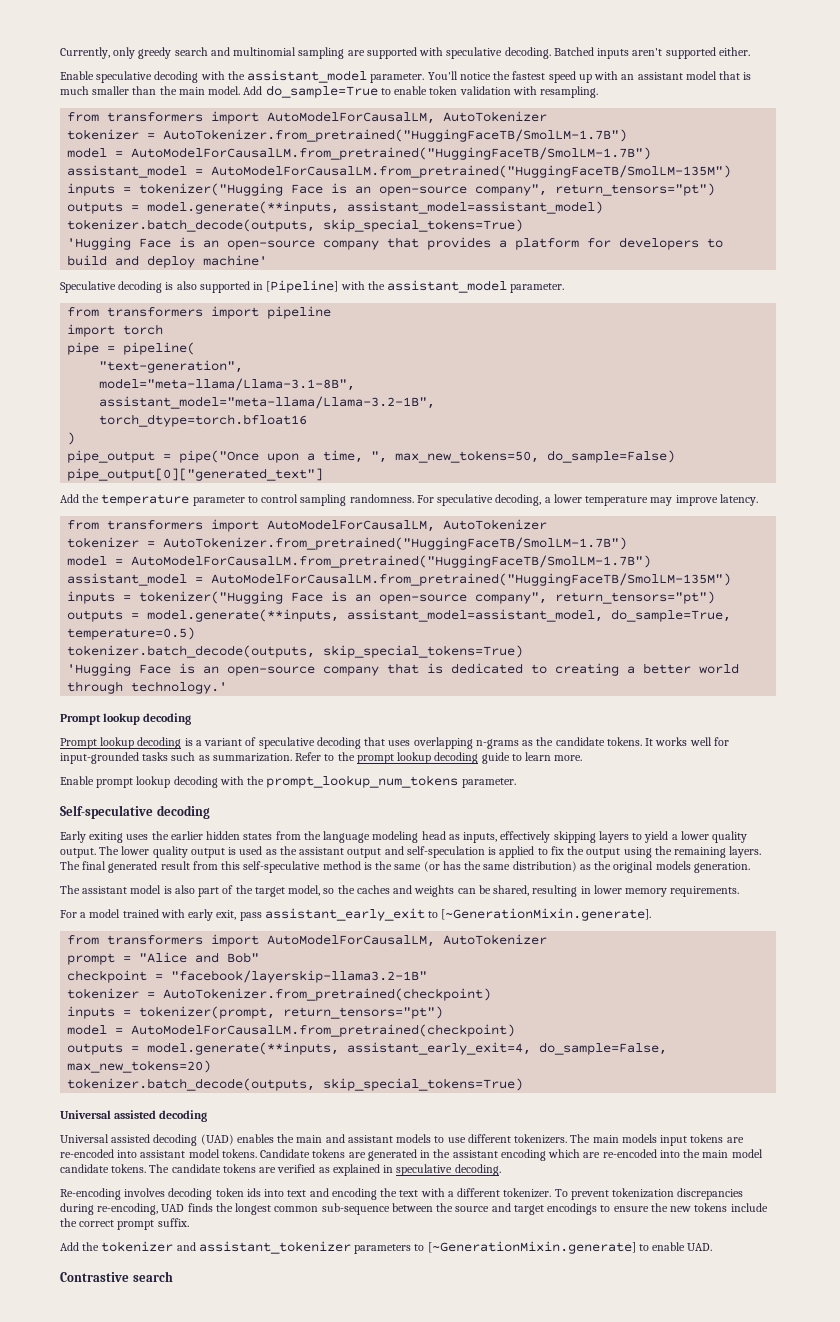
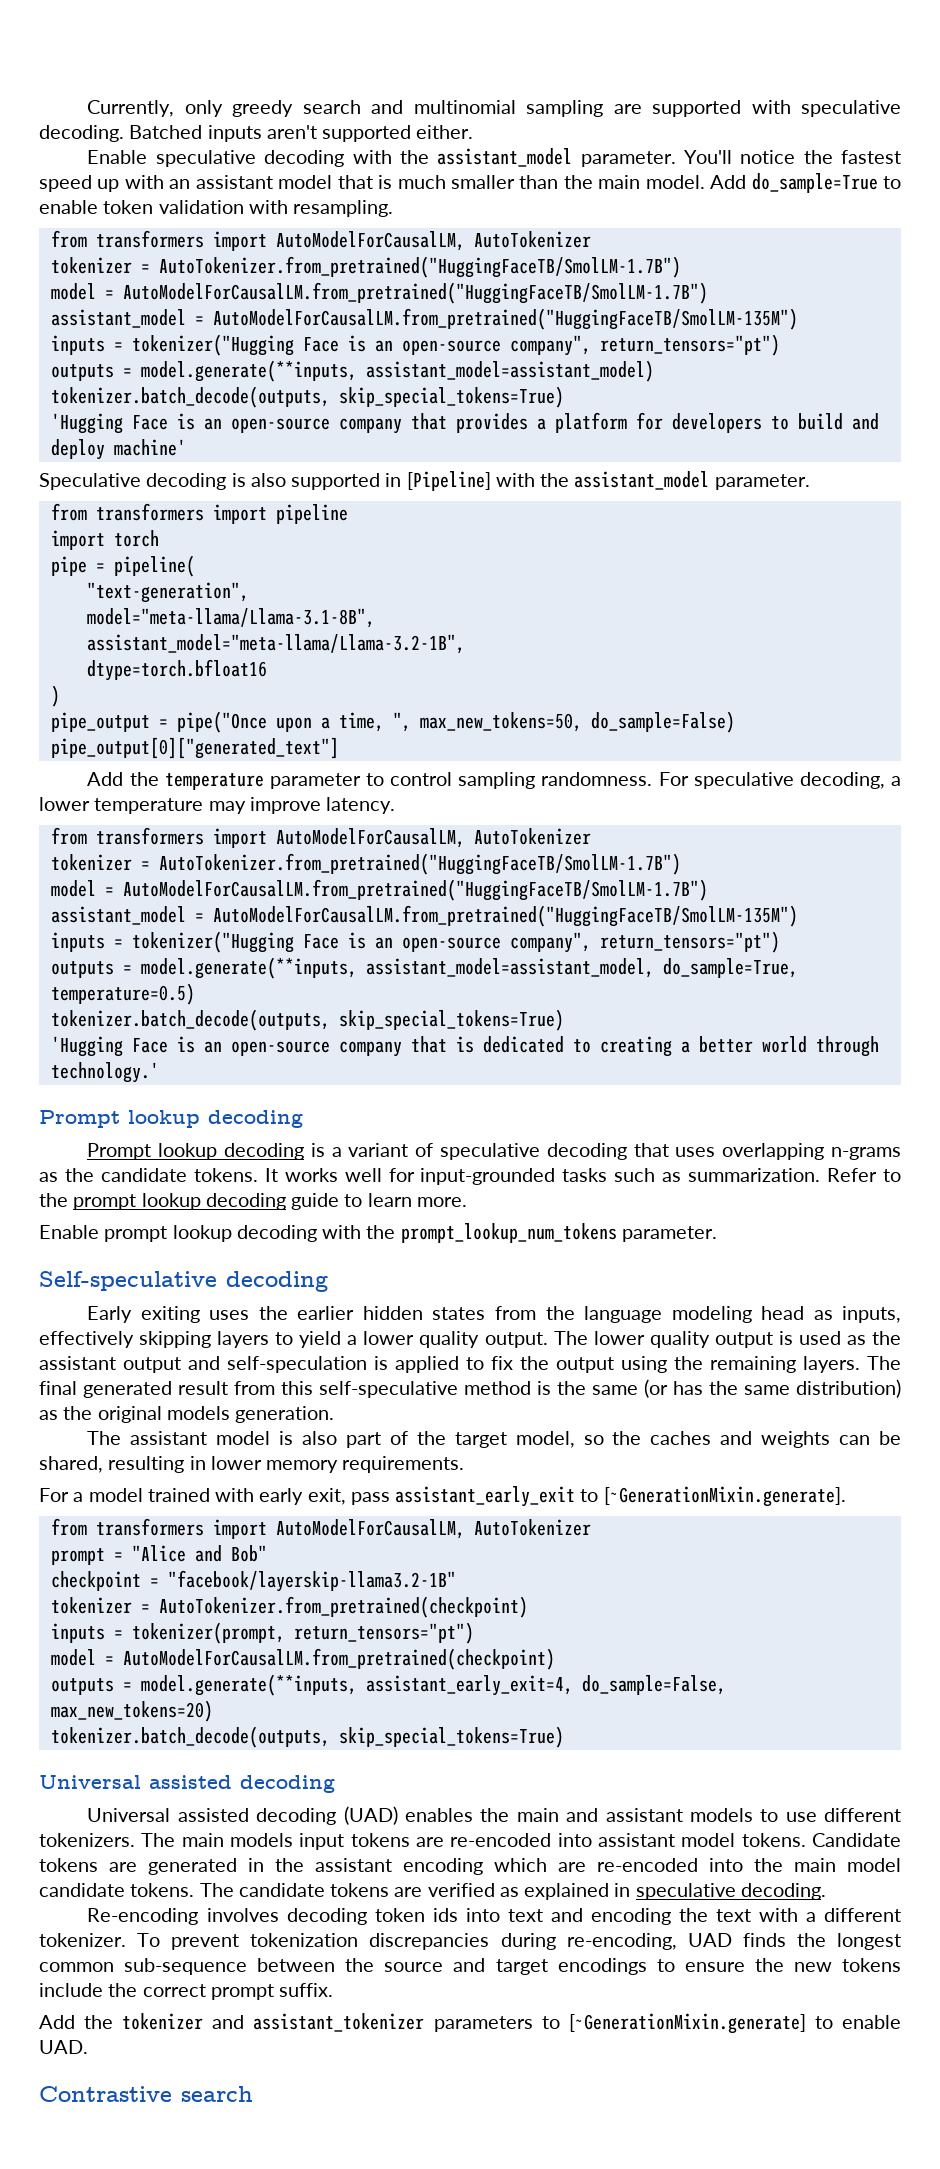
- torch_dtype=torch.bfloat16
+ dtype=torch.bfloat16

